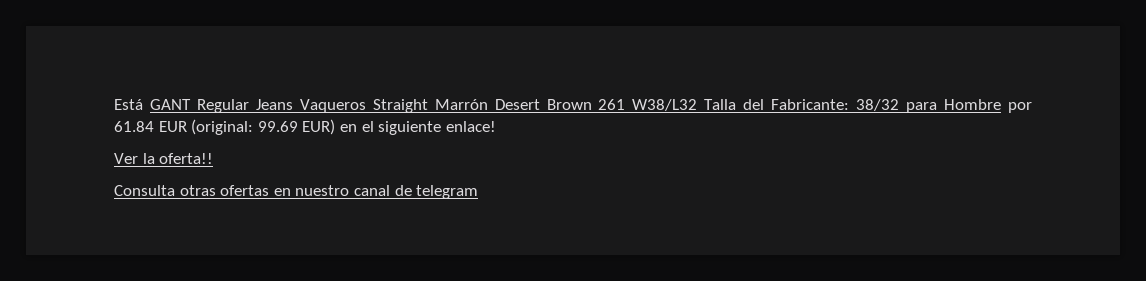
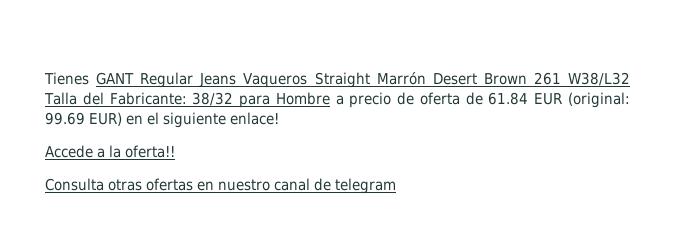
- Está GANT Regular Jeans Vaqueros Straight Marrón Desert Brown 261 W38/L32 Talla del Fabricante: 38/32 para Hombre por 61.84 EUR (original: 99.69 EUR) en el siguiente enlace!
+ Tienes GANT Regular Jeans Vaqueros Straight Marrón Desert Brown 261 W38/L32 Talla del Fabricante: 38/32 para Hombre a precio de oferta de 61.84 EUR (original: 99.69 EUR) en el siguiente enlace!
- Ver la oferta!!
+ Accede a la oferta!!

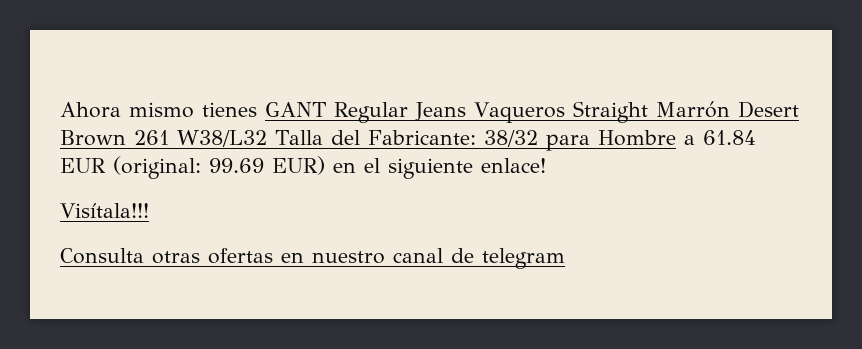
- Tienes GANT Regular Jeans Vaqueros Straight Marrón Desert Brown 261 W38/L32 Talla del Fabricante: 38/32 para Hombre a precio de oferta de 61.84 EUR (original: 99.69 EUR) en el siguiente enlace!
+ Ahora mismo tienes GANT Regular Jeans Vaqueros Straight Marrón Desert Brown 261 W38/L32 Talla del Fabricante: 38/32 para Hombre a 61.84 EUR (original: 99.69 EUR) en el siguiente enlace!
- Accede a la oferta!!
+ Visítala!!!

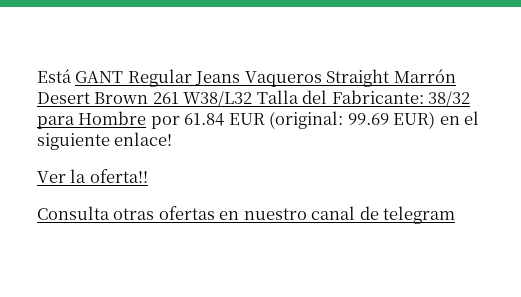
- Ahora mismo tienes GANT Regular Jeans Vaqueros Straight Marrón Desert Brown 261 W38/L32 Talla del Fabricante: 38/32 para Hombre a 61.84 EUR (original: 99.69 EUR) en el siguiente enlace!
+ Está GANT Regular Jeans Vaqueros Straight Marrón Desert Brown 261 W38/L32 Talla del Fabricante: 38/32 para Hombre por 61.84 EUR (original: 99.69 EUR) en el siguiente enlace!
- Visítala!!!
+ Ver la oferta!!

